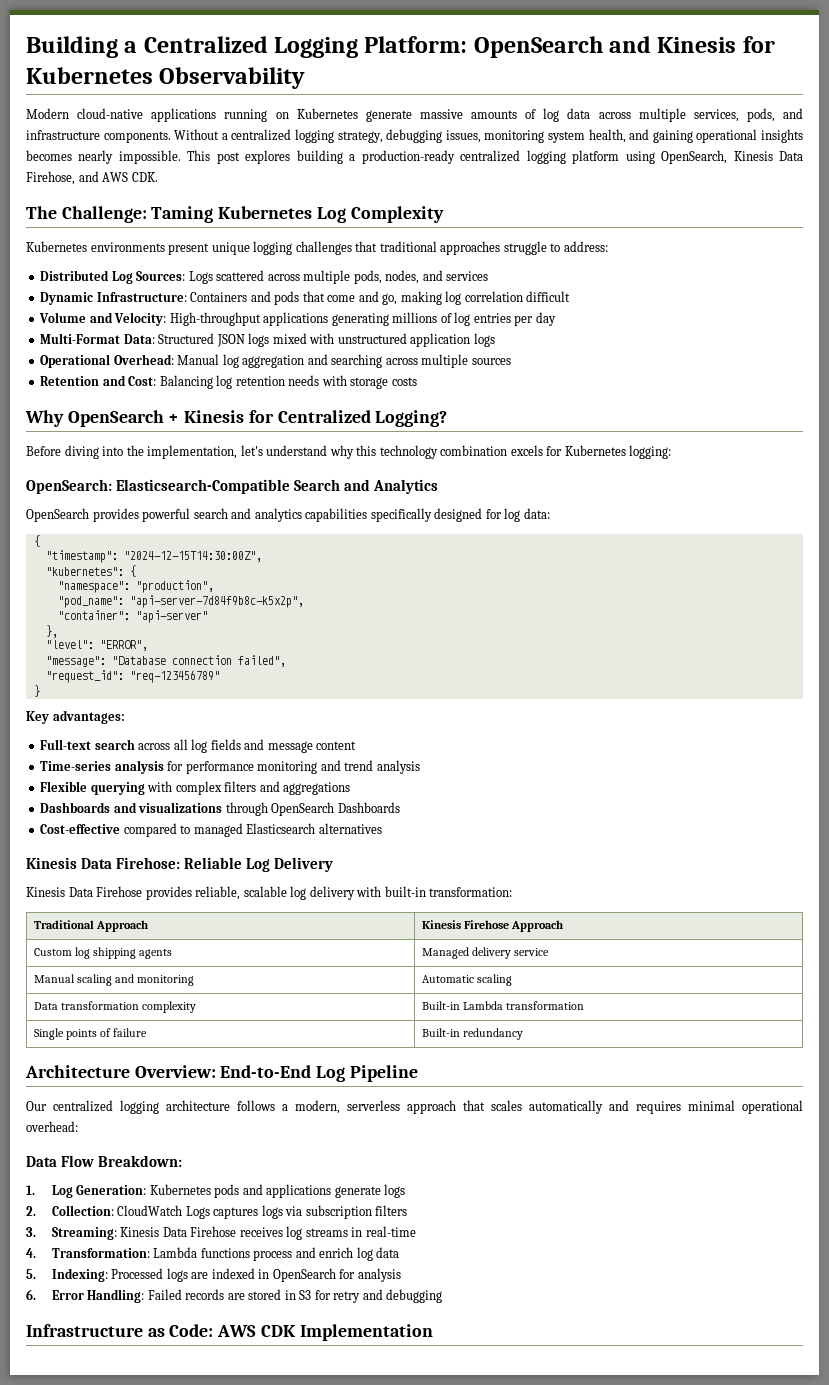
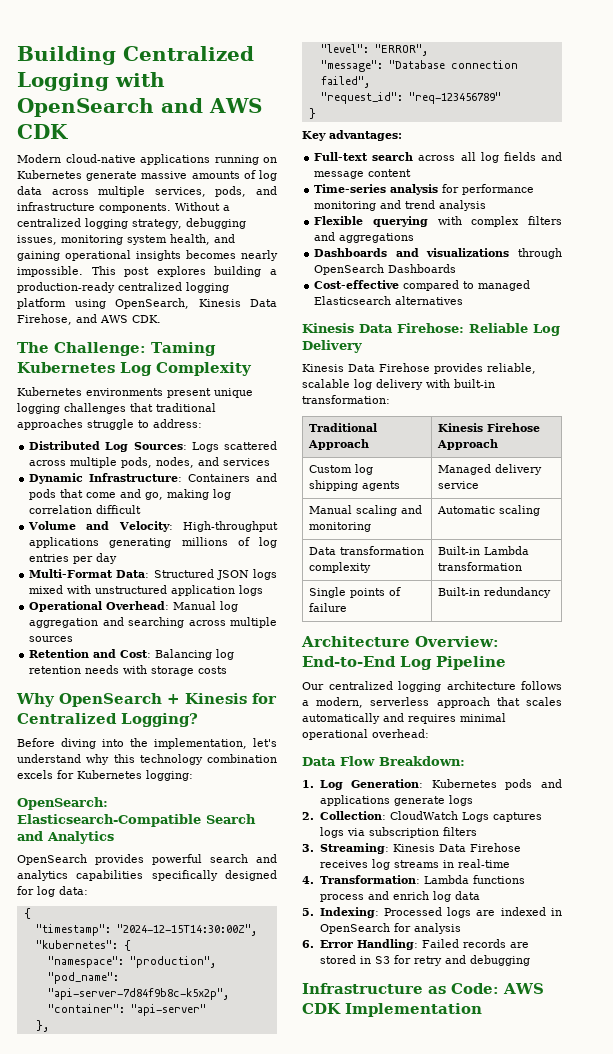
- Building a Centralized Logging Platform: OpenSearch and Kinesis for Kubernetes Observability
+ Building Centralized Logging with OpenSearch and AWS CDK

